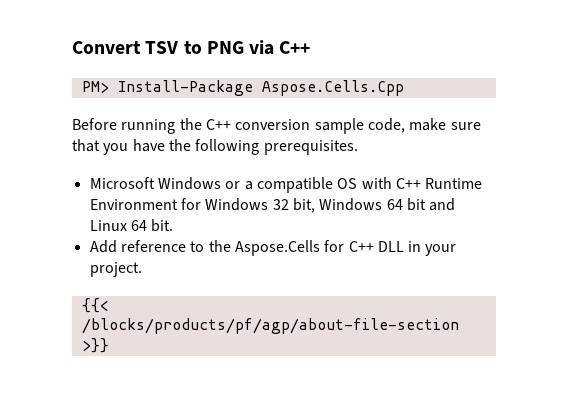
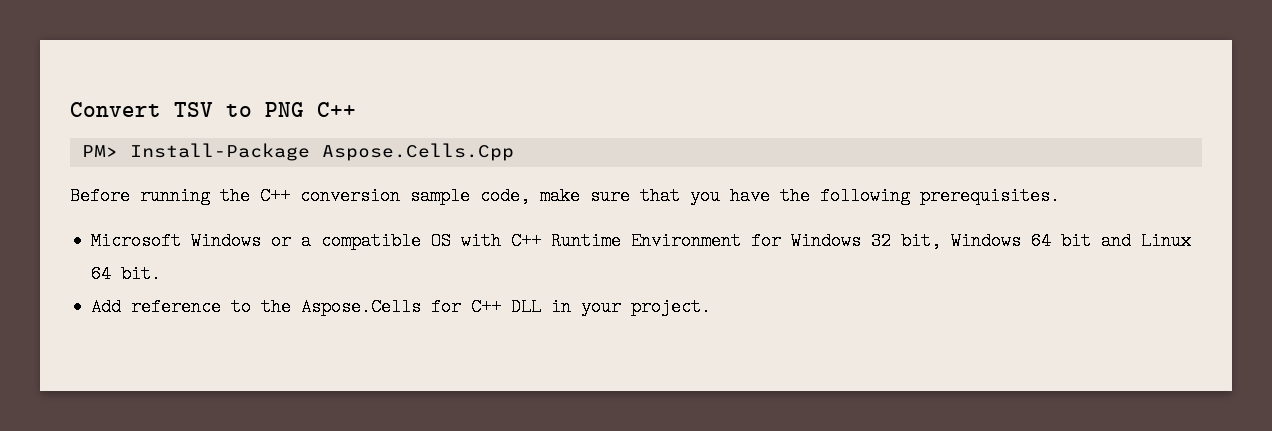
- Convert TSV to PNG via C++
+ Convert TSV to PNG C++
- {{< /blocks/products/pf/agp/about-file-section >}}

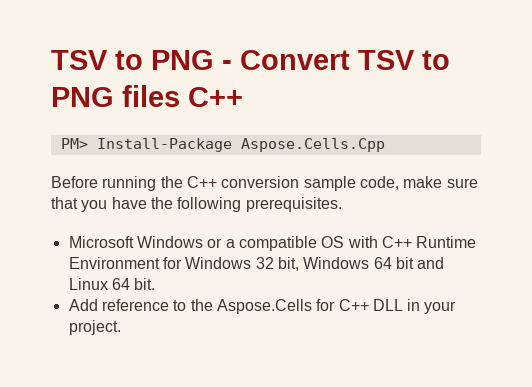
- Convert TSV to PNG C++
+ TSV to PNG - Convert TSV to PNG files C++

